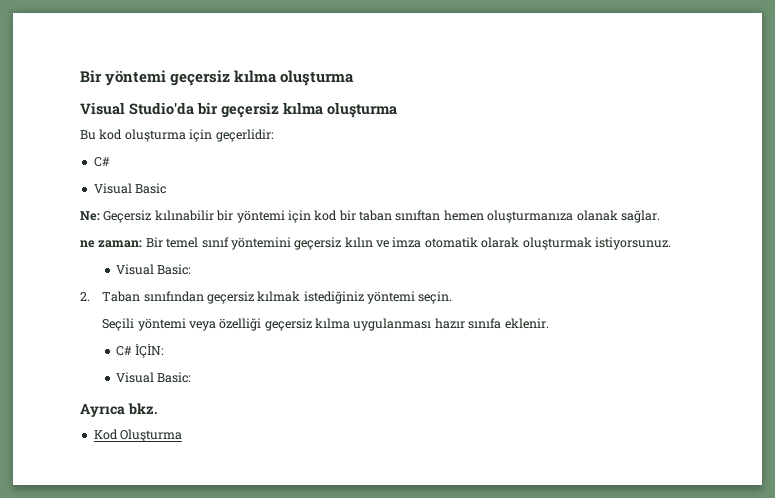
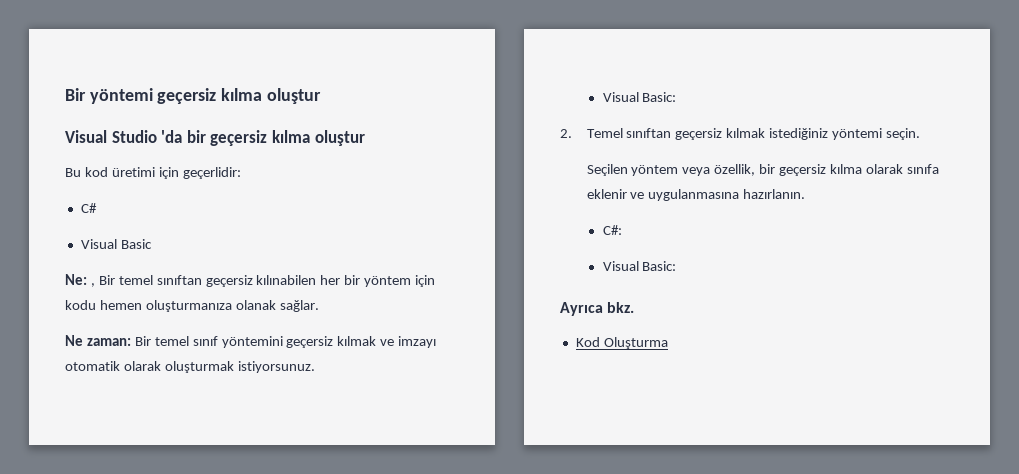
- Bir yöntemi geçersiz kılma oluşturma
- Visual Studio'da bir geçersiz kılma oluşturma
+ Bir yöntemi geçersiz kılma oluştur
+ Visual Studio 'da bir geçersiz kılma oluştur
- Bu kod oluşturma için geçerlidir:
+ Bu kod üretimi için geçerlidir:
- Ne: Geçersiz kılınabilir bir yöntemi için kod bir taban sınıftan hemen oluşturmanıza olanak sağlar.
+ Ne: , Bir temel sınıftan geçersiz kılınabilen her bir yöntem için kodu hemen oluşturmanıza olanak sağlar.
- ne zaman: Bir temel sınıf yöntemini geçersiz kılın ve imza otomatik olarak oluşturmak istiyorsunuz.
+ Ne zaman: Bir temel sınıf yöntemini geçersiz kılmak ve imzayı otomatik olarak oluşturmak istiyorsunuz.
- 2. Taban sınıfından geçersiz kılmak istediğiniz yöntemi seçin.
+ 2. Temel sınıftan geçersiz kılmak istediğiniz yöntemi seçin.
- Seçili yöntemi veya özelliği geçersiz kılma uygulanması hazır sınıfa eklenir.
- C# İÇİN:
+ Seçilen yöntem veya özellik, bir geçersiz kılma olarak sınıfa eklenir ve uygulanmasına hazırlanın.
+ C#:

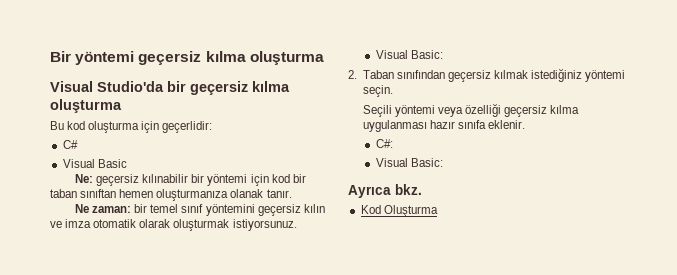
- Bir yöntemi geçersiz kılma oluştur
- Visual Studio 'da bir geçersiz kılma oluştur
+ Bir yöntemi geçersiz kılma oluşturma
+ Visual Studio'da bir geçersiz kılma oluşturma
- Bu kod üretimi için geçerlidir:
+ Bu kod oluşturma için geçerlidir:
- Ne: , Bir temel sınıftan geçersiz kılınabilen her bir yöntem için kodu hemen oluşturmanıza olanak sağlar.
+ Ne: geçersiz kılınabilir bir yöntemi için kod bir taban sınıftan hemen oluşturmanıza olanak tanır.
- Ne zaman: Bir temel sınıf yöntemini geçersiz kılmak ve imzayı otomatik olarak oluşturmak istiyorsunuz.
+ Ne zaman: bir temel sınıf yöntemini geçersiz kılın ve imza otomatik olarak oluşturmak istiyorsunuz.
- 2. Temel sınıftan geçersiz kılmak istediğiniz yöntemi seçin.
+ 2. Taban sınıfından geçersiz kılmak istediğiniz yöntemi seçin.
- Seçilen yöntem veya özellik, bir geçersiz kılma olarak sınıfa eklenir ve uygulanmasına hazırlanın.
+ Seçili yöntemi veya özelliği geçersiz kılma uygulanması hazır sınıfa eklenir.

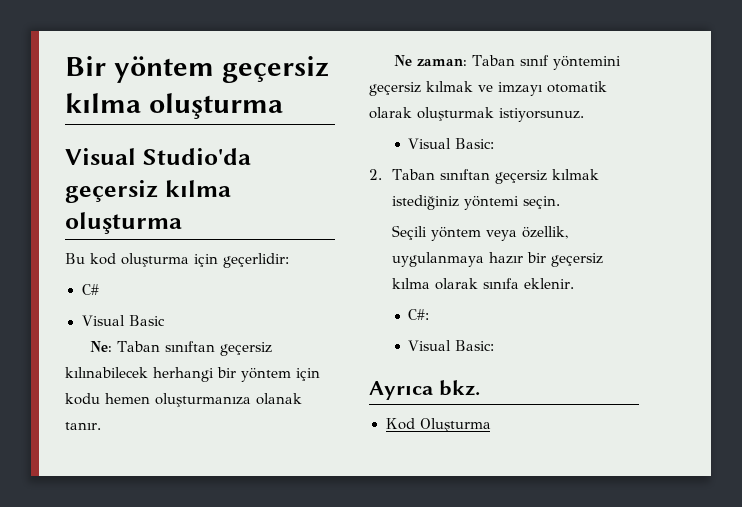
- Bir yöntemi geçersiz kılma oluşturma
+ Bir yöntem geçersiz kılma oluşturma
- Visual Studio'da bir geçersiz kılma oluşturma
+ Visual Studio'da geçersiz kılma oluşturma
- Ne: geçersiz kılınabilir bir yöntemi için kod bir taban sınıftan hemen oluşturmanıza olanak tanır.
+ Ne: Taban sınıftan geçersiz kılınabilecek herhangi bir yöntem için kodu hemen oluşturmanıza olanak tanır.
- Ne zaman: bir temel sınıf yöntemini geçersiz kılın ve imza otomatik olarak oluşturmak istiyorsunuz.
+ Ne zaman: Taban sınıf yöntemini geçersiz kılmak ve imzayı otomatik olarak oluşturmak istiyorsunuz.
- 2. Taban sınıfından geçersiz kılmak istediğiniz yöntemi seçin.
+ 2. Taban sınıftan geçersiz kılmak istediğiniz yöntemi seçin.
- Seçili yöntemi veya özelliği geçersiz kılma uygulanması hazır sınıfa eklenir.
+ Seçili yöntem veya özellik, uygulanmaya hazır bir geçersiz kılma olarak sınıfa eklenir.

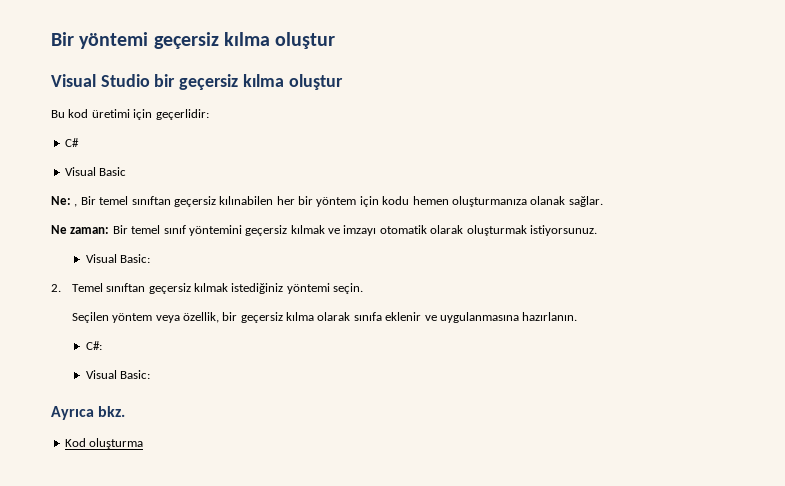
- Bir yöntem geçersiz kılma oluşturma
- Visual Studio'da geçersiz kılma oluşturma
+ Bir yöntemi geçersiz kılma oluştur
+ Visual Studio bir geçersiz kılma oluştur
- Bu kod oluşturma için geçerlidir:
+ Bu kod üretimi için geçerlidir:
- Ne: Taban sınıftan geçersiz kılınabilecek herhangi bir yöntem için kodu hemen oluşturmanıza olanak tanır.
+ Ne: , Bir temel sınıftan geçersiz kılınabilen her bir yöntem için kodu hemen oluşturmanıza olanak sağlar.
- Ne zaman: Taban sınıf yöntemini geçersiz kılmak ve imzayı otomatik olarak oluşturmak istiyorsunuz.
+ Ne zaman: Bir temel sınıf yöntemini geçersiz kılmak ve imzayı otomatik olarak oluşturmak istiyorsunuz.
- 2. Taban sınıftan geçersiz kılmak istediğiniz yöntemi seçin.
+ 2. Temel sınıftan geçersiz kılmak istediğiniz yöntemi seçin.
- Seçili yöntem veya özellik, uygulanmaya hazır bir geçersiz kılma olarak sınıfa eklenir.
+ Seçilen yöntem veya özellik, bir geçersiz kılma olarak sınıfa eklenir ve uygulanmasına hazırlanın.
- Kod Oluşturma
+ Kod oluşturma

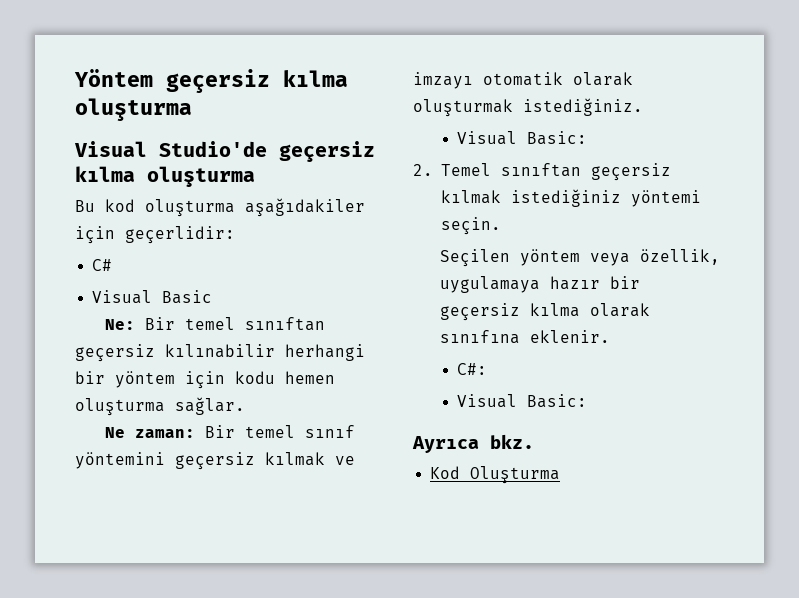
- Bir yöntemi geçersiz kılma oluştur
- Visual Studio bir geçersiz kılma oluştur
+ Yöntem geçersiz kılma oluşturma
+ Visual Studio'de geçersiz kılma oluşturma
- Bu kod üretimi için geçerlidir:
+ Bu kod oluşturma aşağıdakiler için geçerlidir:
- Ne: , Bir temel sınıftan geçersiz kılınabilen her bir yöntem için kodu hemen oluşturmanıza olanak sağlar.
+ Ne: Bir temel sınıftan geçersiz kılınabilir herhangi bir yöntem için kodu hemen oluşturma sağlar.
- Ne zaman: Bir temel sınıf yöntemini geçersiz kılmak ve imzayı otomatik olarak oluşturmak istiyorsunuz.
+ Ne zaman: Bir temel sınıf yöntemini geçersiz kılmak ve imzayı otomatik olarak oluşturmak istediğiniz.
- Seçilen yöntem veya özellik, bir geçersiz kılma olarak sınıfa eklenir ve uygulanmasına hazırlanın.
+ Seçilen yöntem veya özellik, uygulamaya hazır bir geçersiz kılma olarak sınıfına eklenir.
- Kod oluşturma
+ Kod Oluşturma

